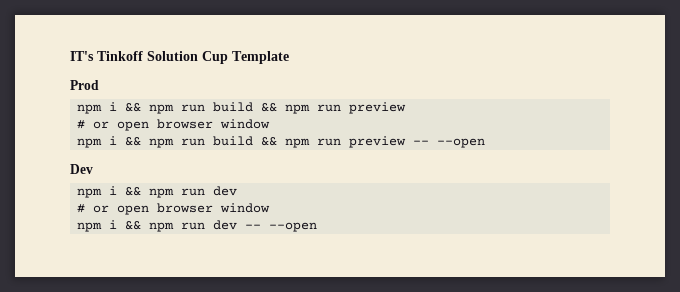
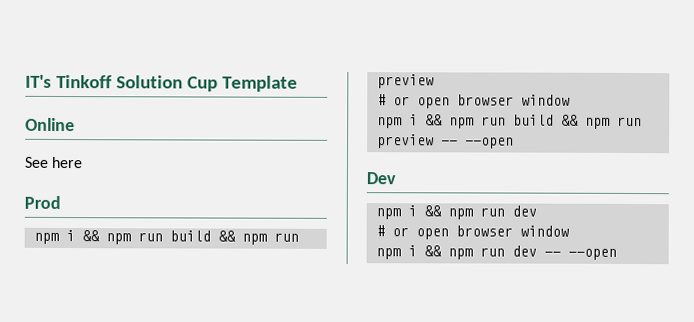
+ Online
+ See here

